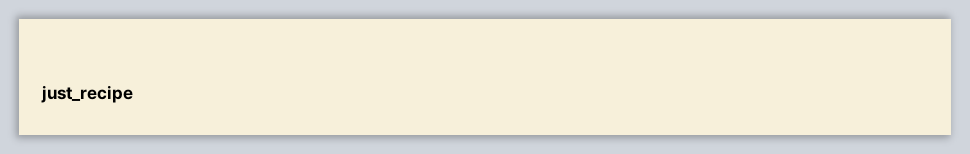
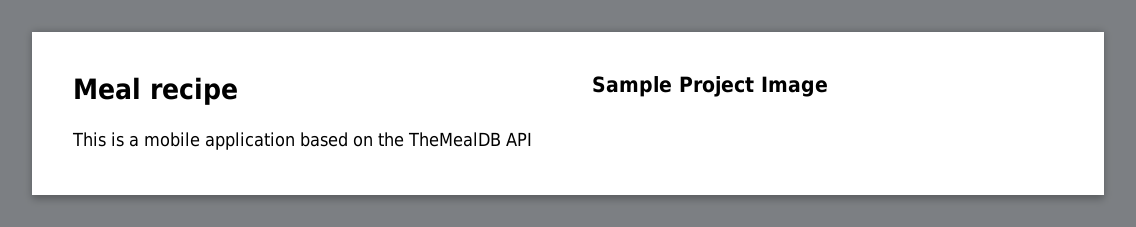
- just_recipe
+ Meal recipe
+ This is a mobile application based on the TheMealDB API
+ Sample Project Image

